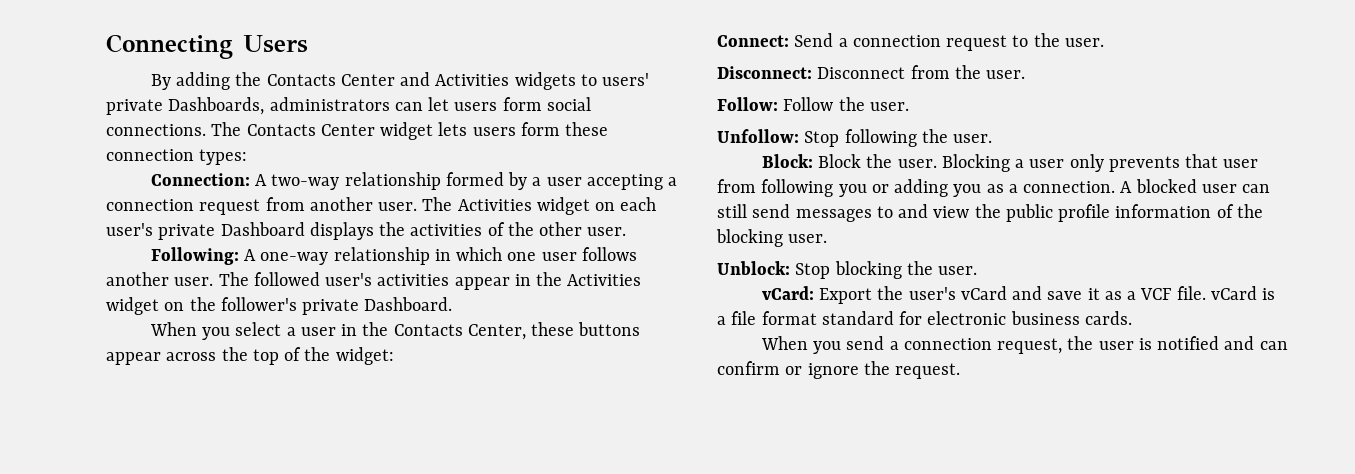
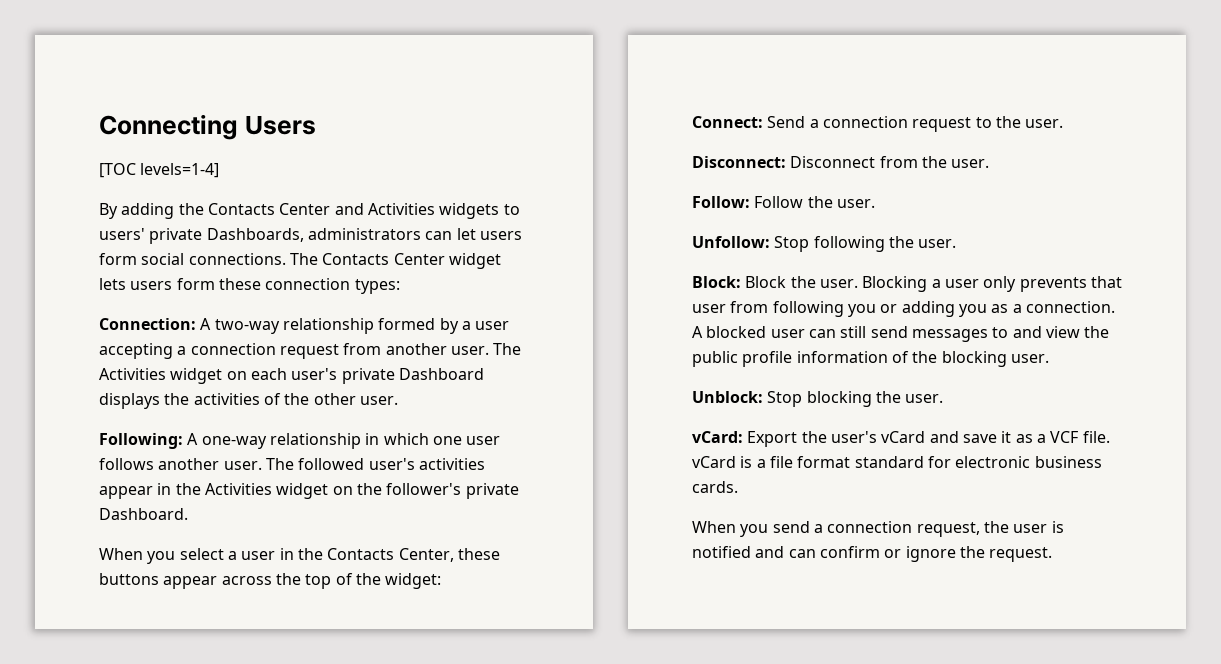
+ [TOC levels=1-4]

